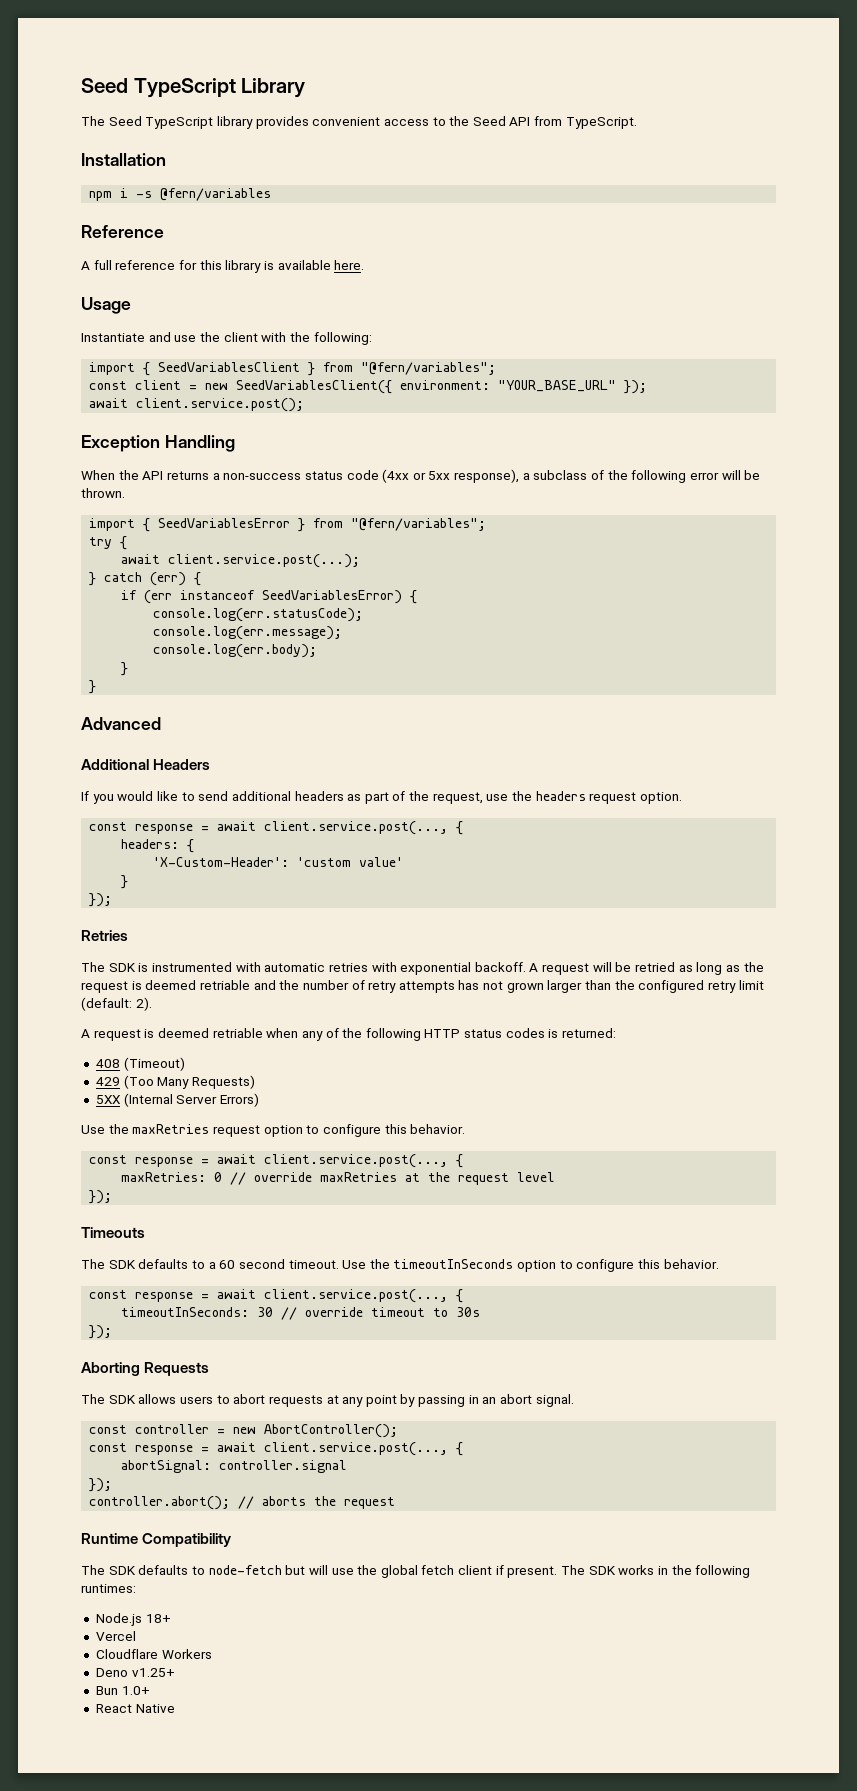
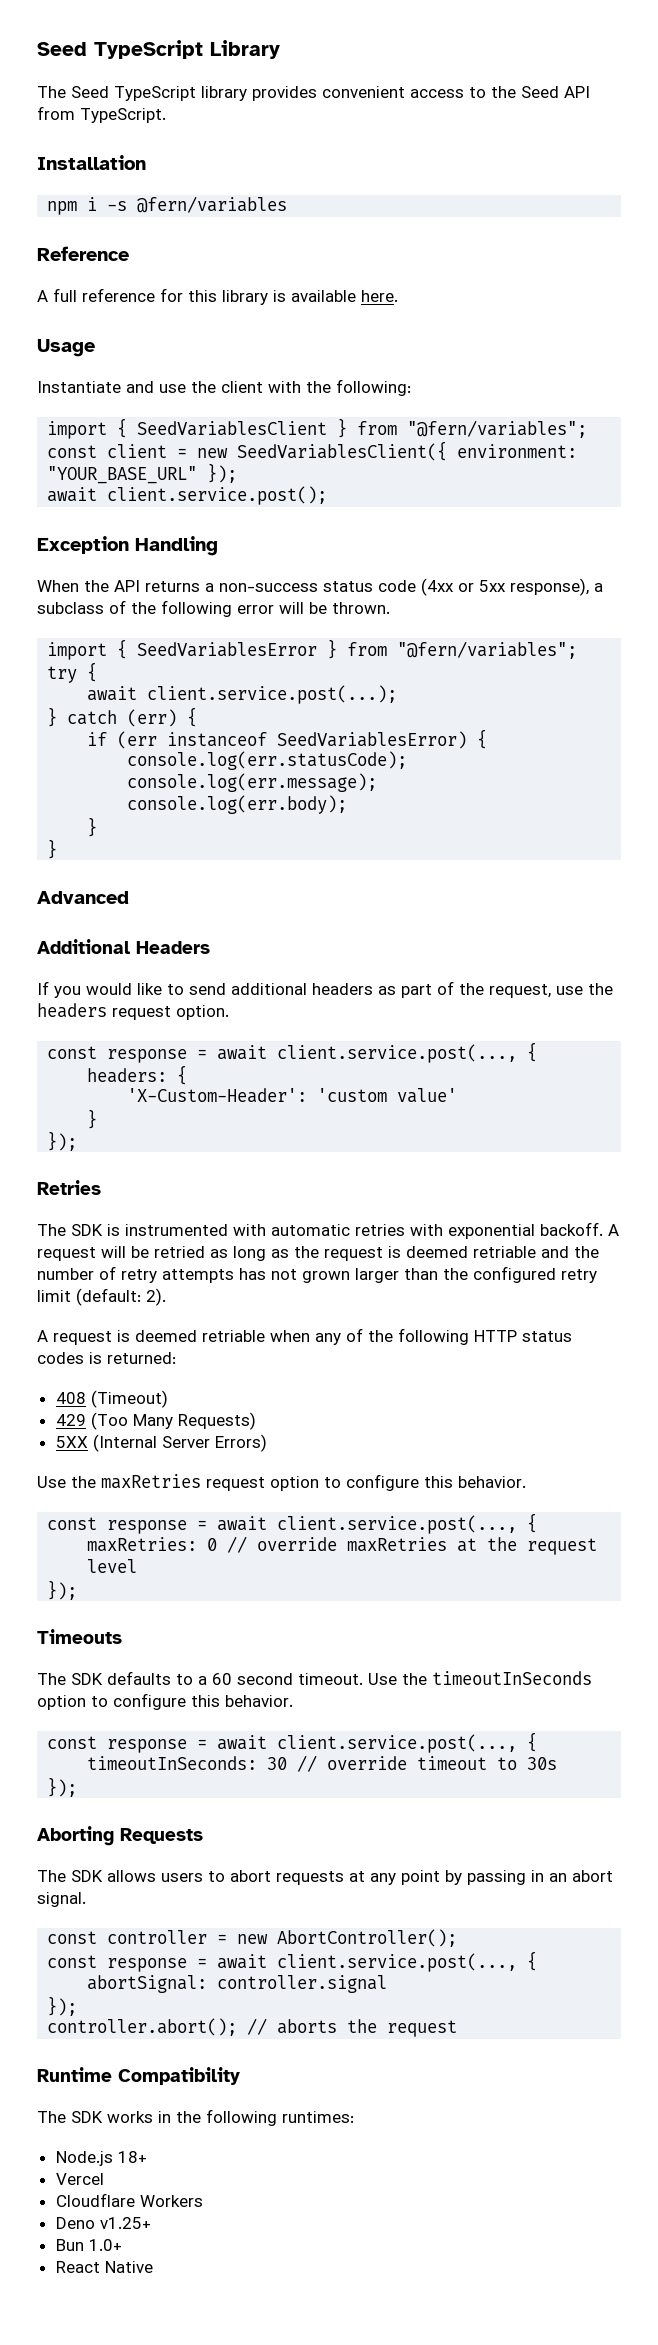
- The SDK defaults to node-fetch but will use the global fetch client if present. The SDK works in the following runtimes:
+ The SDK works in the following runtimes:

